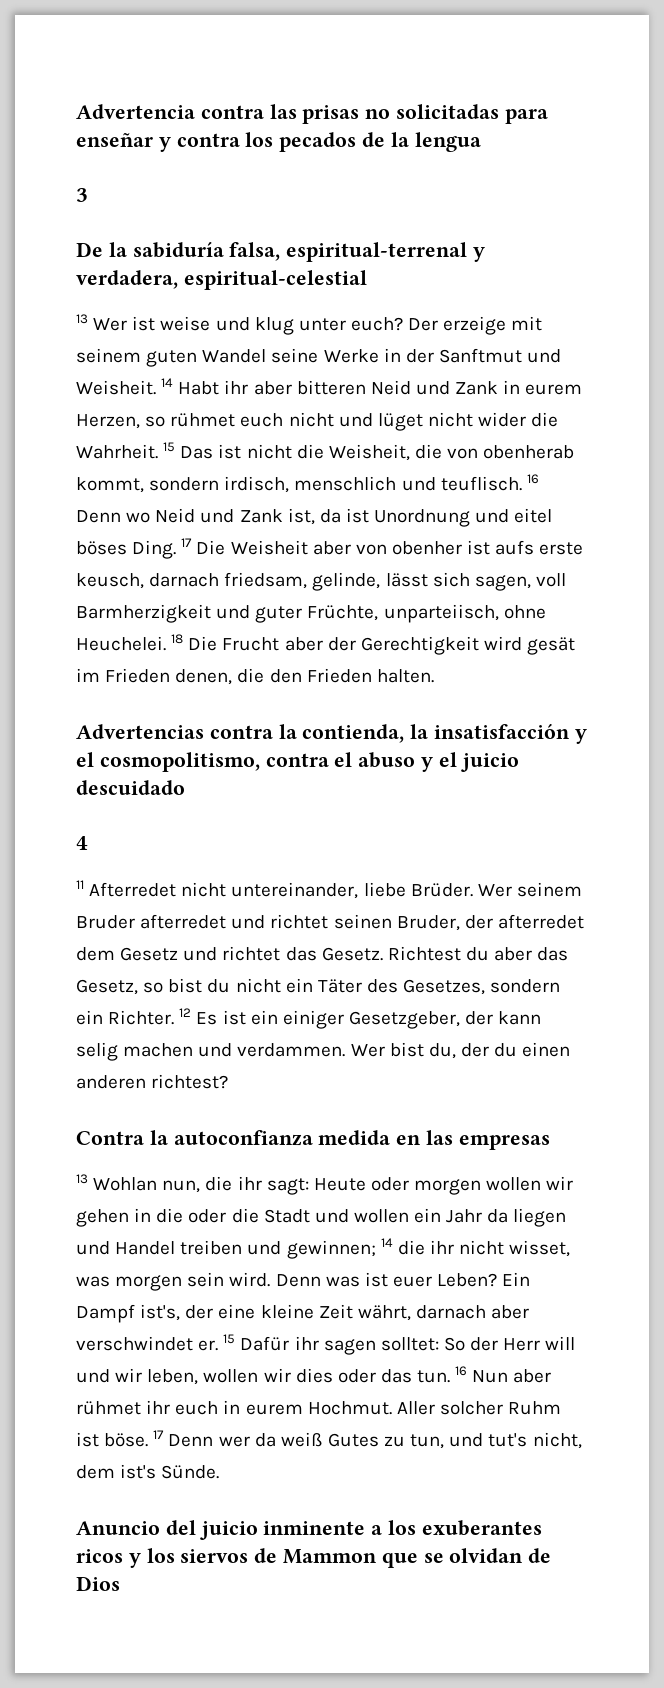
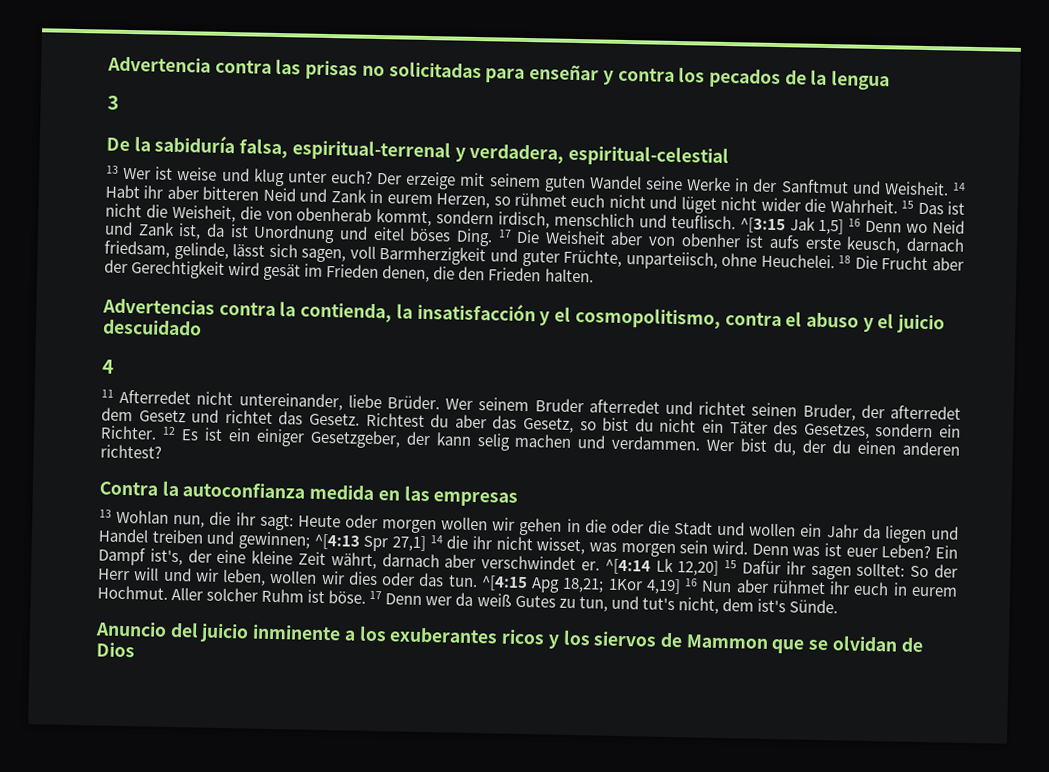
- 16 Denn wo Neid und Zank ist, da ist Unordnung und eitel böses Ding.
+ ^[3:15 Jak 1,5] 16 Denn wo Neid und Zank ist, da ist Unordnung und eitel böses Ding.
- 13 Wohlan nun, die ihr sagt: Heute oder morgen wollen wir gehen in die oder die Stadt und wollen ein Jahr da liegen und Handel treiben und gewinnen; 14 die ihr nicht wisset, was morgen sein wird.
+ 13 Wohlan nun, die ihr sagt: Heute oder morgen wollen wir gehen in die oder die Stadt und wollen ein Jahr da liegen und Handel treiben und gewinnen; ^[4:13 Spr 27,1] 14 die ihr nicht wisset, was morgen sein wird.
- 15 Dafür ihr sagen solltet: So der Herr will und wir leben, wollen wir dies oder das tun.
+ ^[4:14 Lk 12,20] 15 Dafür ihr sagen solltet: So der Herr will und wir leben, wollen wir dies oder das tun.
- 16 Nun aber rühmet ihr euch in eurem Hochmut.
+ ^[4:15 Apg 18,21; 1Kor 4,19] 16 Nun aber rühmet ihr euch in eurem Hochmut.

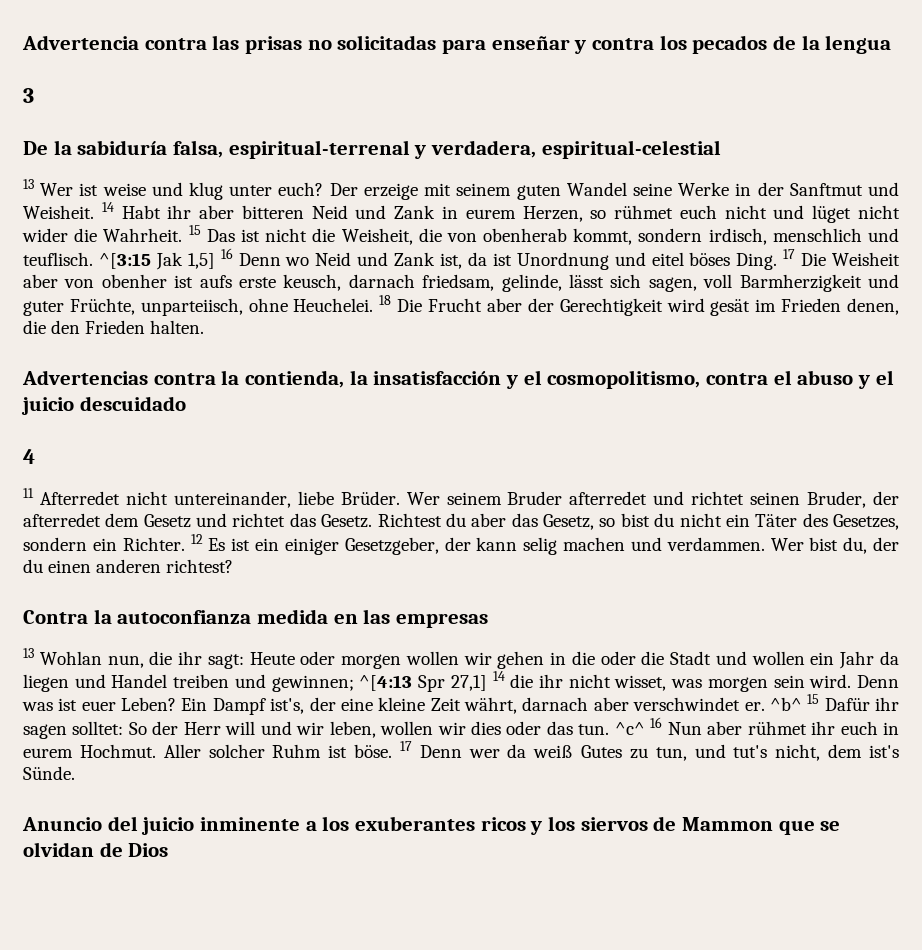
- ^[4:14 Lk 12,20] 15 Dafür ihr sagen solltet: So der Herr will und wir leben, wollen wir dies oder das tun.
+ ^b^ 15 Dafür ihr sagen solltet: So der Herr will und wir leben, wollen wir dies oder das tun.
- ^[4:15 Apg 18,21; 1Kor 4,19] 16 Nun aber rühmet ihr euch in eurem Hochmut.
+ ^c^ 16 Nun aber rühmet ihr euch in eurem Hochmut.

